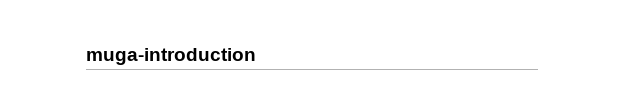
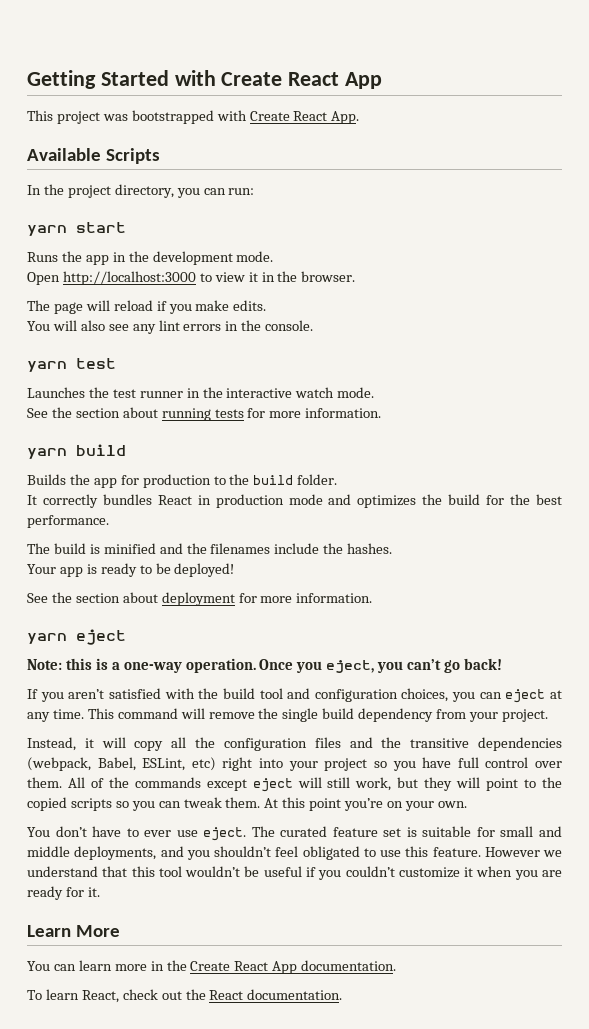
- muga-introduction
+ Getting Started with Create React App
+ This project was bootstrapped with Create React App.
+ Available Scripts
+ In the project directory, you can run:
+ yarn start
+ Runs the app in the development mode.
+ Open http://localhost:3000 to view it in the browser.
+ The page will reload if you make edits.
+ You will also see any lint errors in the console.
+ yarn test
+ Launches the test runner in the interactive watch mode.
+ See the section about running tests for more information.
+ yarn build
+ Builds the app for production to the build folder.
+ It correctly bundles React in production mode and optimizes the build for the best performance.
+ The build is minified and the filenames include the hashes.
+ Your app is ready to be deployed!
+ See the section about deployment for more information.
+ yarn eject
+ Note: this is a one-way operation. Once you eject, you can’t go back!
+ If you aren’t satisfied with the build tool and configuration choices, you can eject at any time. This command will remove the single build dependency from your project.
+ Instead, it will copy all the configuration files and the transitive dependencies (webpack, Babel, ESLint, etc) right into your project so you have full control over them. All of the commands except eject will still work, but they will point to the copied scripts so you can tweak them. At this point you’re on your own.
+ You don’t have to ever use eject. The curated feature set is suitable for small and middle deployments, and you shouldn’t feel obligated to use this feature. However we understand that this tool wouldn’t be useful if you couldn’t customize it when you are ready for it.
+ Learn More
+ You can learn more in the Create React App documentation.
+ To learn React, check out the React documentation.

